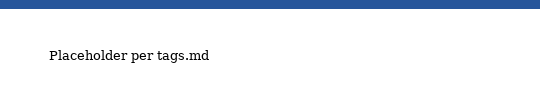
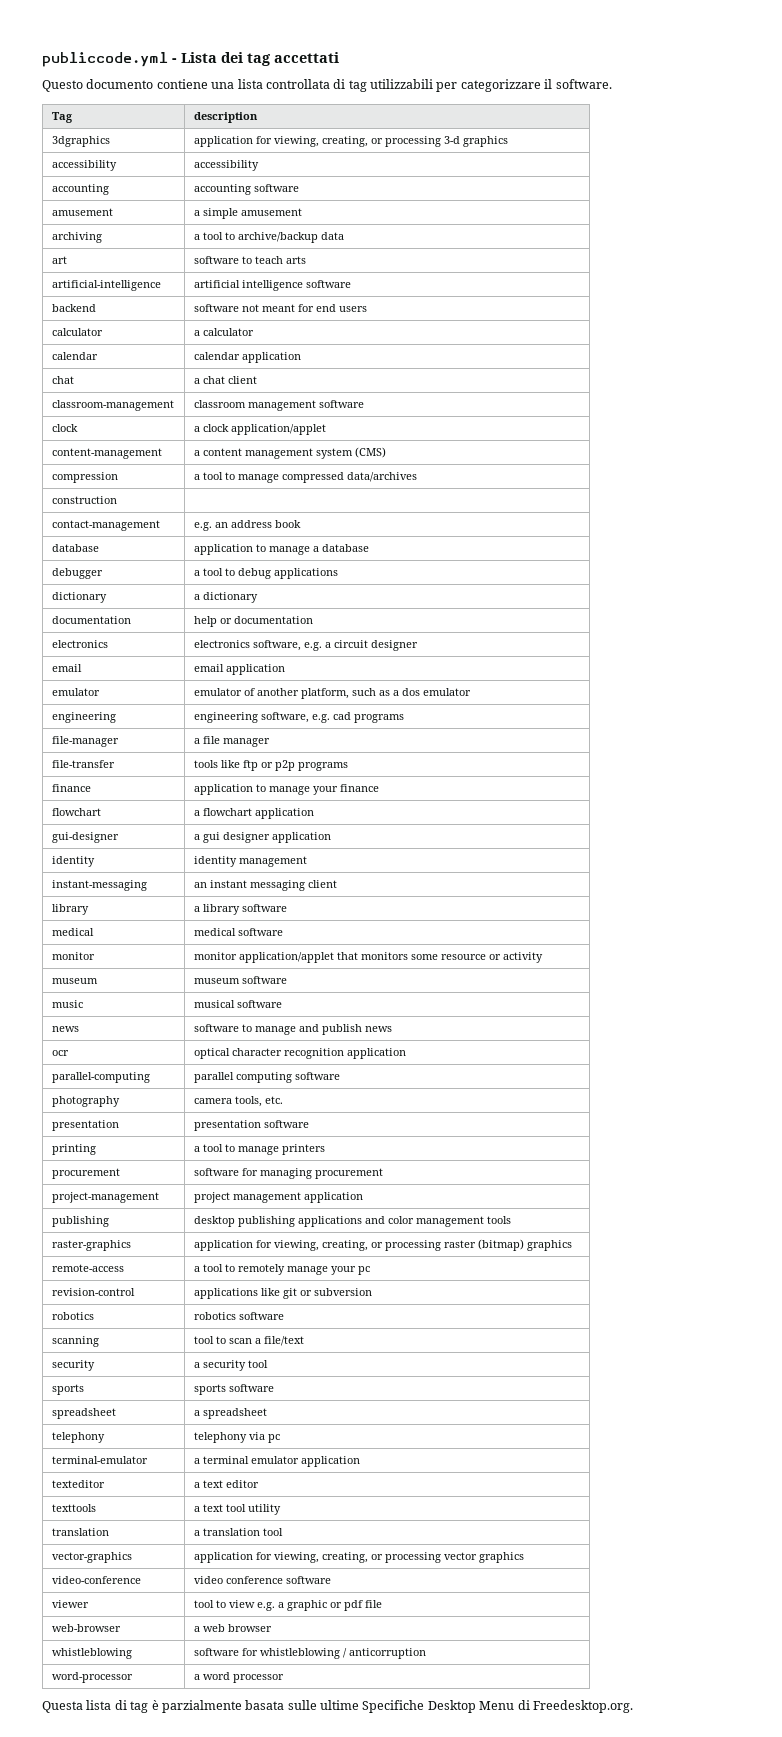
- Placeholder per tags.md
+ publiccode.yml - Lista dei tag accettati
+ Questo documento contiene una lista controllata di tag utilizzabili per categorizzare il software.
+ Tag | description
+ 3dgraphics | application for viewing, creating, or processing 3-d graphics
+ accessibility | accessibility
+ accounting | accounting software
+ amusement | a simple amusement
+ archiving | a tool to archive/backup data
+ art | software to teach arts
+ artificial-intelligence | artificial intelligence software
+ backend | software not meant for end users
+ calculator | a calculator
+ calendar | calendar application
+ chat | a chat client
+ classroom-management | classroom management software
+ clock | a clock application/applet
+ content-management | a content management system (CMS)
+ compression | a tool to manage compressed data/archives
+ construction |
+ contact-management | e.g. an address book
+ database | application to manage a database
+ debugger | a tool to debug applications
+ dictionary | a dictionary
+ documentation | help or documentation
+ electronics | electronics software, e.g. a circuit designer
+ email | email application
+ emulator | emulator of another platform, such as a dos emulator
+ engineering | engineering software, e.g. cad programs
+ file-manager | a file manager
+ file-transfer | tools like ftp or p2p programs
+ finance | application to manage your finance
+ flowchart | a flowchart application
+ gui-designer | a gui designer application
+ identity | identity management
+ instant-messaging | an instant messaging client
+ library | a library software
+ medical | medical software
+ monitor | monitor application/applet that monitors some resource or activity
+ museum | museum software
+ music | musical software
+ news | software to manage and publish news
+ ocr | optical character recognition application
+ parallel-computing | parallel computing software
+ photography | camera tools, etc.
+ presentation | presentation software
+ printing | a tool to manage printers
+ procurement | software for managing procurement
+ project-management | project management application
+ publishing | desktop publishing applications and color management tools
+ raster-graphics | application for viewing, creating, or processing raster (bitmap) graphics
+ remote-access | a tool to remotely manage your pc
+ revision-control | applications like git or subversion
+ robotics | robotics software
+ scanning | tool to scan a file/text
+ security | a security tool
+ sports | sports software
+ spreadsheet | a spreadsheet
+ telephony | telephony via pc
+ terminal-emulator | a terminal emulator application
+ texteditor | a text editor
+ texttools | a text tool utility
+ translation | a translation tool
+ vector-graphics | application for viewing, creating, or processing vector graphics
+ video-conference | video conference software
+ viewer | tool to view e.g. a graphic or pdf file
+ web-browser | a web browser
+ whistleblowing | software for whistleblowing / anticorruption
+ word-processor | a word processor
+ Questa lista di tag è parzialmente basata sulle ultime Specifiche Desktop Menu di Freedesktop.org.

